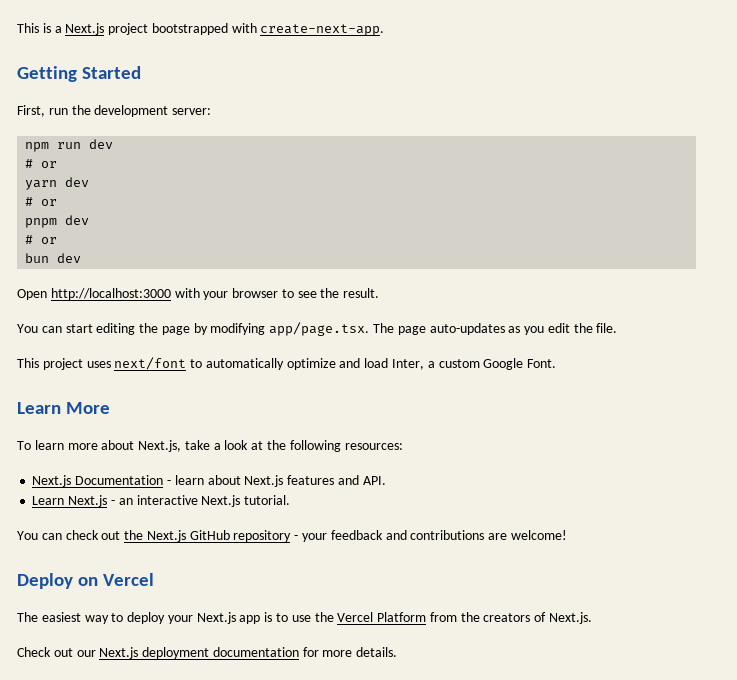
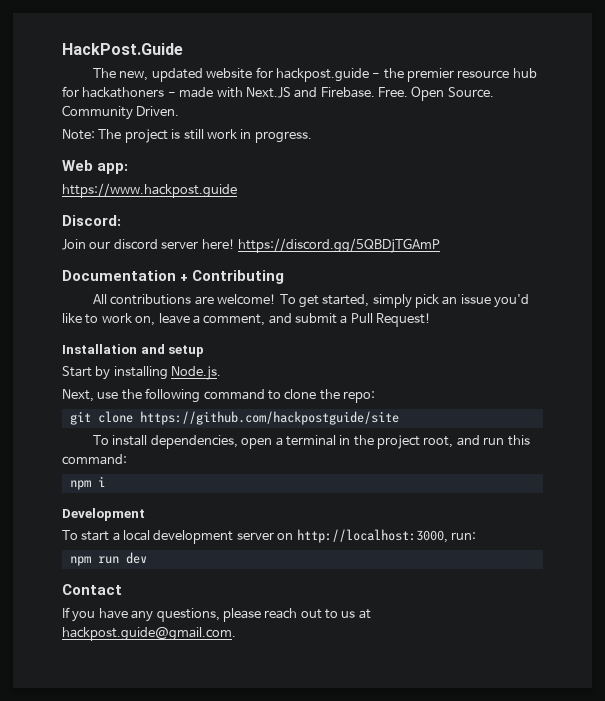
- This is a Next.js project bootstrapped with create-next-app.
- Getting Started
- First, run the development server:
+ HackPost.Guide
+ The new, updated website for hackpost.guide - the premier resource hub for hackathoners - made with Next.JS and Firebase. Free. Open Source. Community Driven.
+ Note: The project is still work in progress.
+ Web app:
+ https://www.hackpost.guide
+ Discord:
+ Join our discord server here! https://discord.gg/5QBDjTGAmP
+ Documentation + Contributing
+ All contributions are welcome! To get started, simply pick an issue you'd like to work on, leave a comment, and submit a Pull Request!
+ Installation and setup
+ Start by installing Node.js.
+ Next, use the following command to clone the repo:
+ git clone https://github.com/hackpostguide/site
+ To install dependencies, open a terminal in the project root, and run this command:
+ npm i
+ Development
+ To start a local development server on http://localhost:3000, run:
  npm run dev
- # or
- yarn dev
- # or
- pnpm dev
- # or
- bun dev
- Open http://localhost:3000 with your browser to see the result.
- You can start editing the page by modifying app/page.tsx. The page auto-updates as you edit the file.
- This project uses next/font to automatically optimize and load Inter, a custom Google Font.
- Learn More
- To learn more about Next.js, take a look at the following resources:
- Next.js Documentation - learn about Next.js features and API.
- Learn Next.js - an interactive Next.js tutorial.
- You can check out the Next.js GitHub repository - your feedback and contributions are welcome!
- Deploy on Vercel
- The easiest way to deploy your Next.js app is to use the Vercel Platform from the creators of Next.js.
- Check out our Next.js deployment documentation for more details.
+ Contact
+ If you have any questions, please reach out to us at hackpost.guide@gmail.com.

